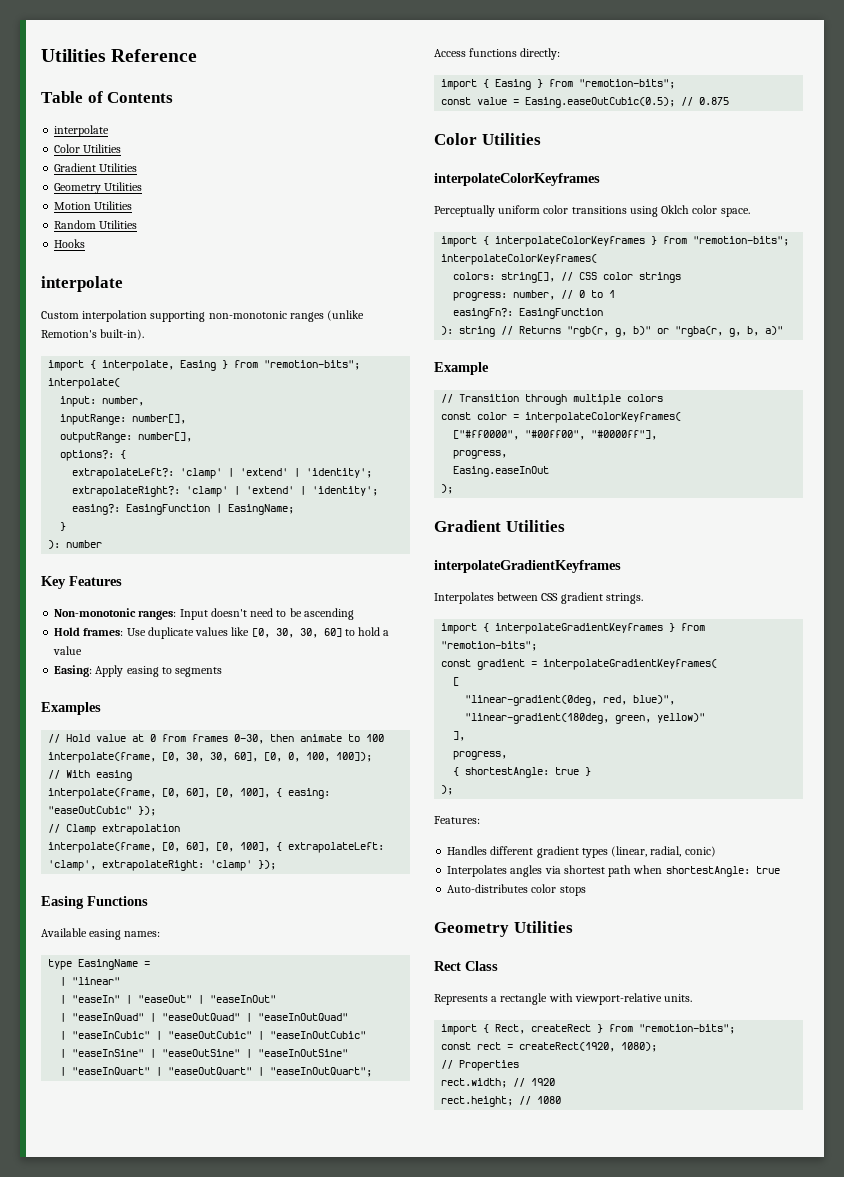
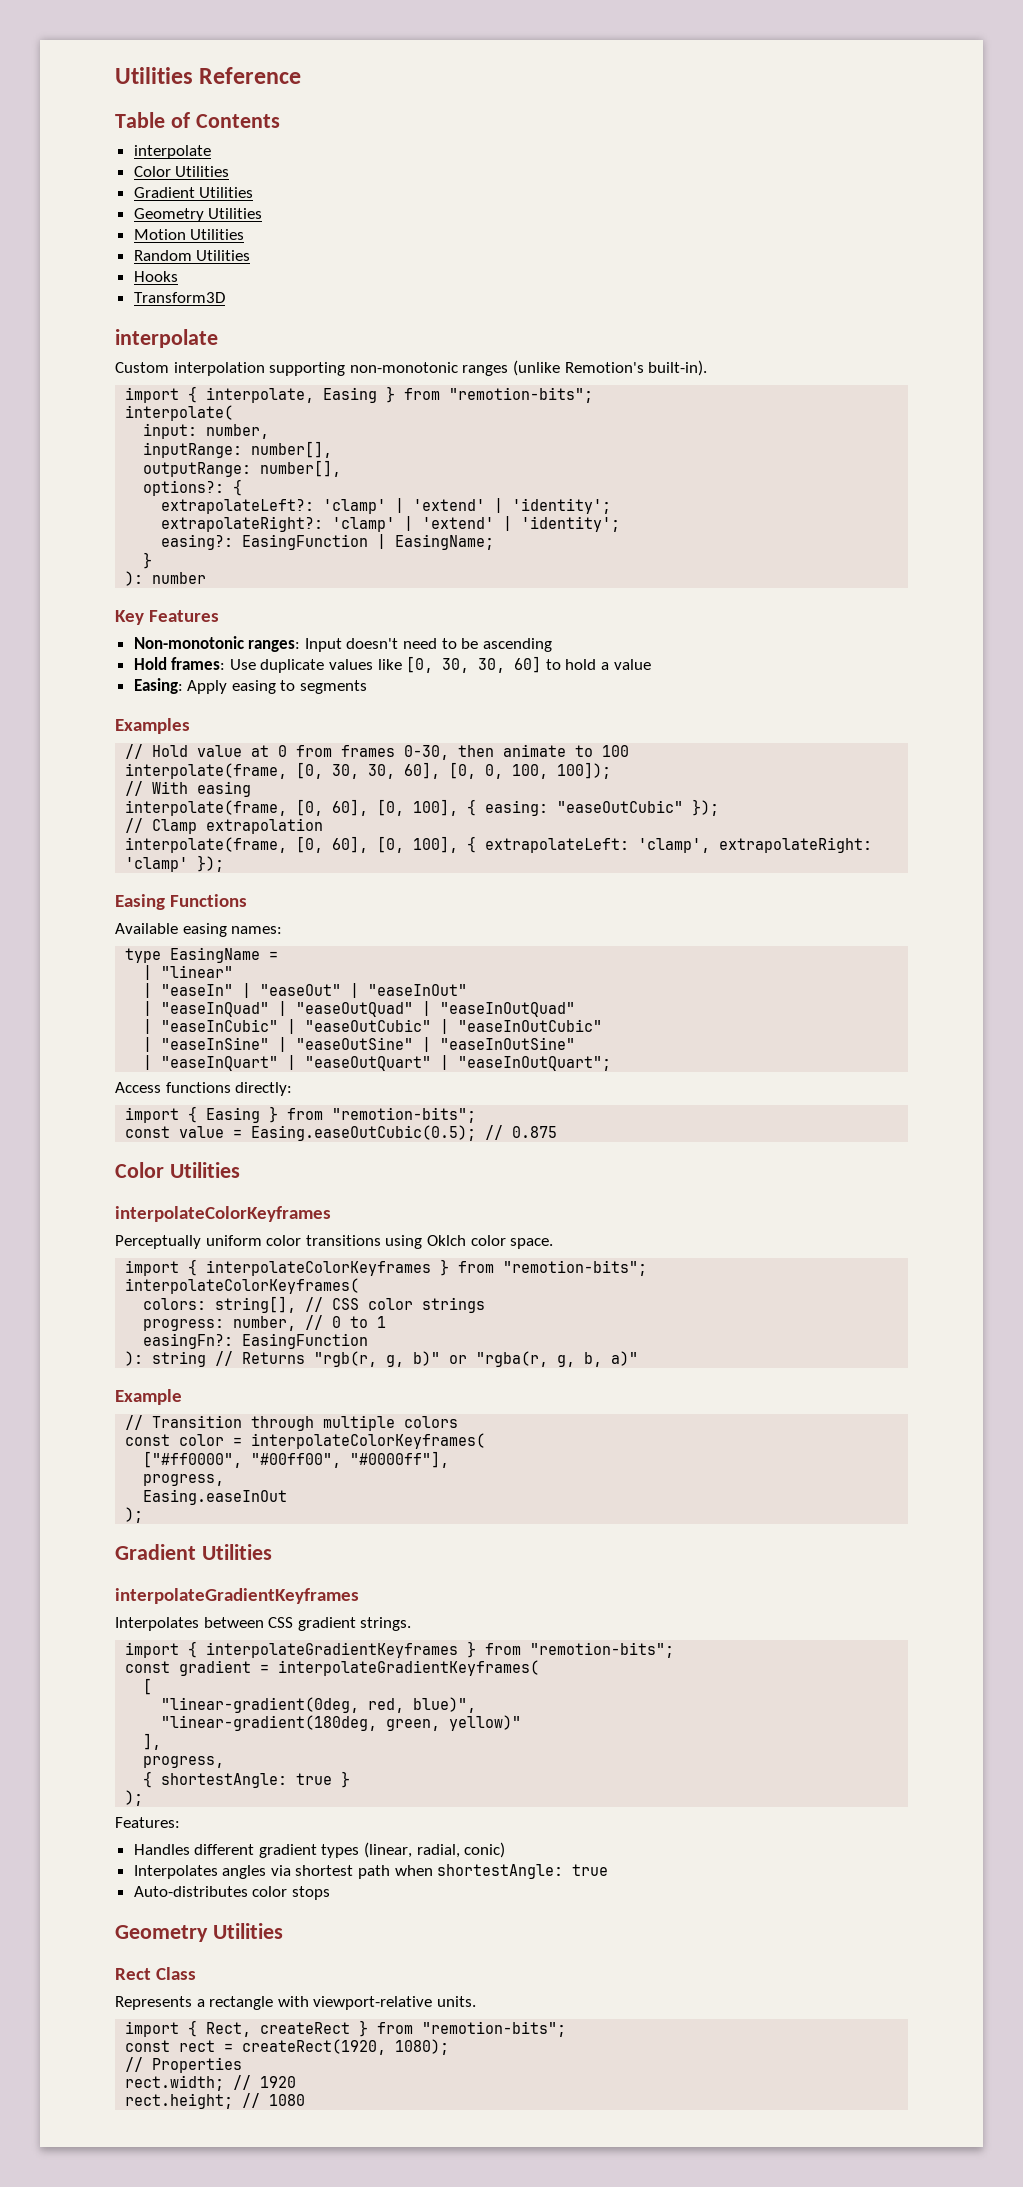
+ Transform3D

